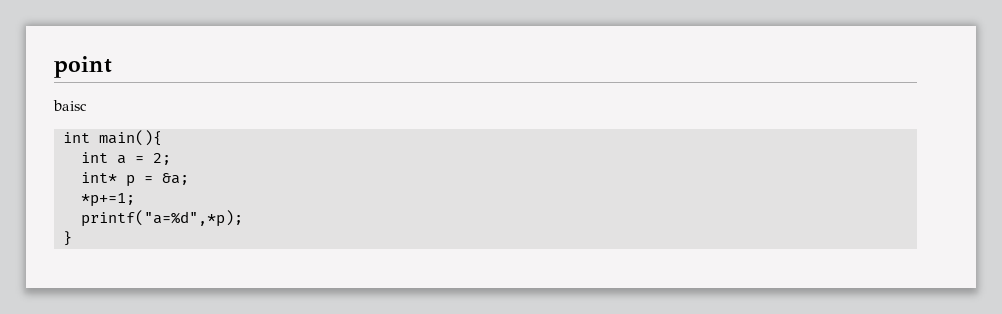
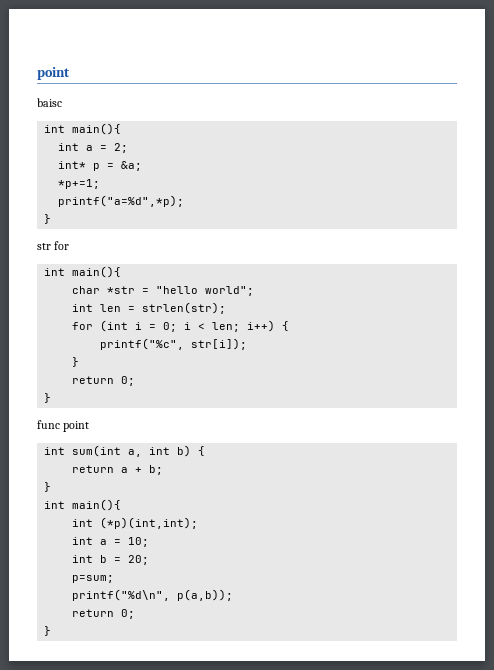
+ str for
+ int main(){
+ char *str = "hello world";
+ int len = strlen(str);
+ for (int i = 0; i < len; i++) {
+ printf("%c", str[i]);
+ }
+ return 0;
+ }
+ func point
+ int sum(int a, int b) {
+ return a + b;
+ }
+ int main(){
+ int (*p)(int,int);
+ int a = 10;
+ int b = 20;
+ p=sum;
+ printf("%d\n", p(a,b));
+ return 0;
+ }

